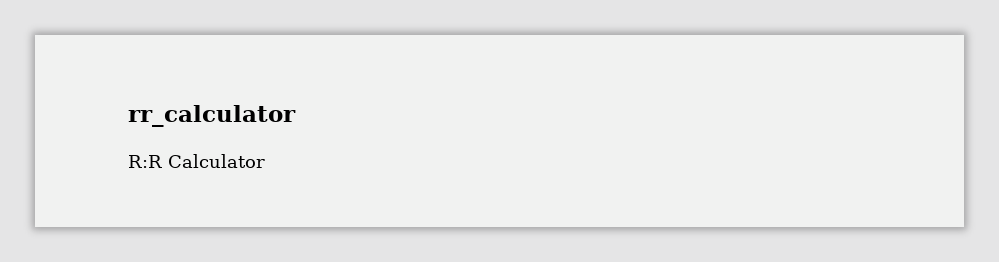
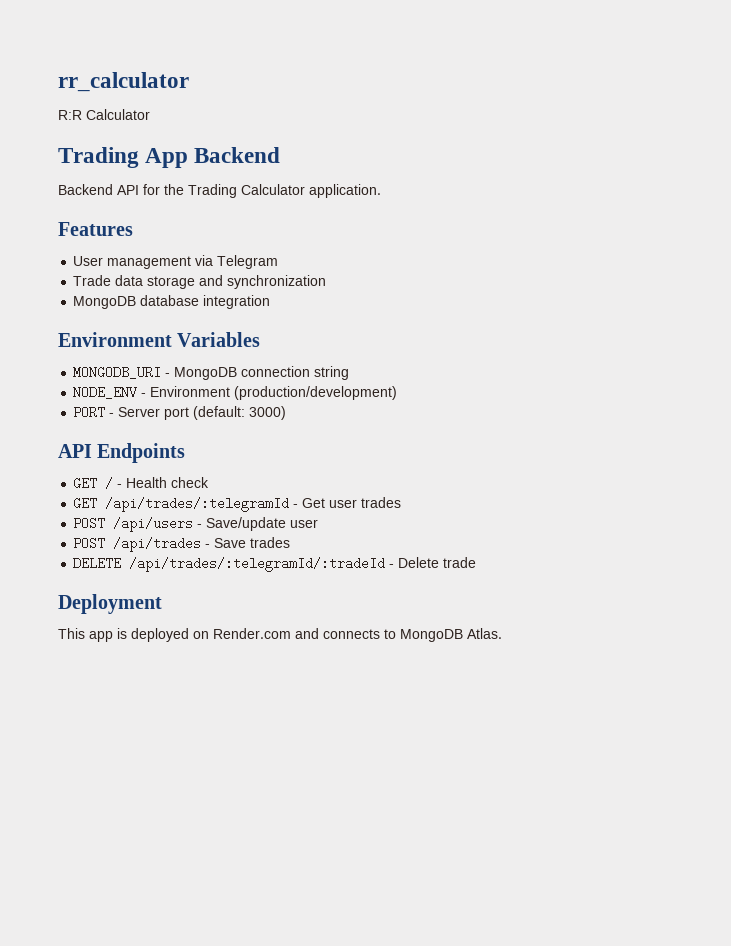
+ Trading App Backend
+ Backend API for the Trading Calculator application.
+ Features
+ User management via Telegram
+ Trade data storage and synchronization
+ MongoDB database integration
+ Environment Variables
+ MONGODB_URI - MongoDB connection string
+ NODE_ENV - Environment (production/development)
+ PORT - Server port (default: 3000)
+ API Endpoints
+ GET / - Health check
+ GET /api/trades/:telegramId - Get user trades
+ POST /api/users - Save/update user
+ POST /api/trades - Save trades
+ DELETE /api/trades/:telegramId/:tradeId - Delete trade
+ Deployment
+ This app is deployed on Render.com and connects to MongoDB Atlas.

